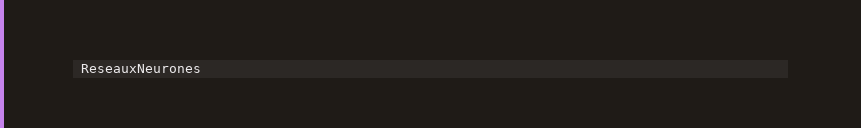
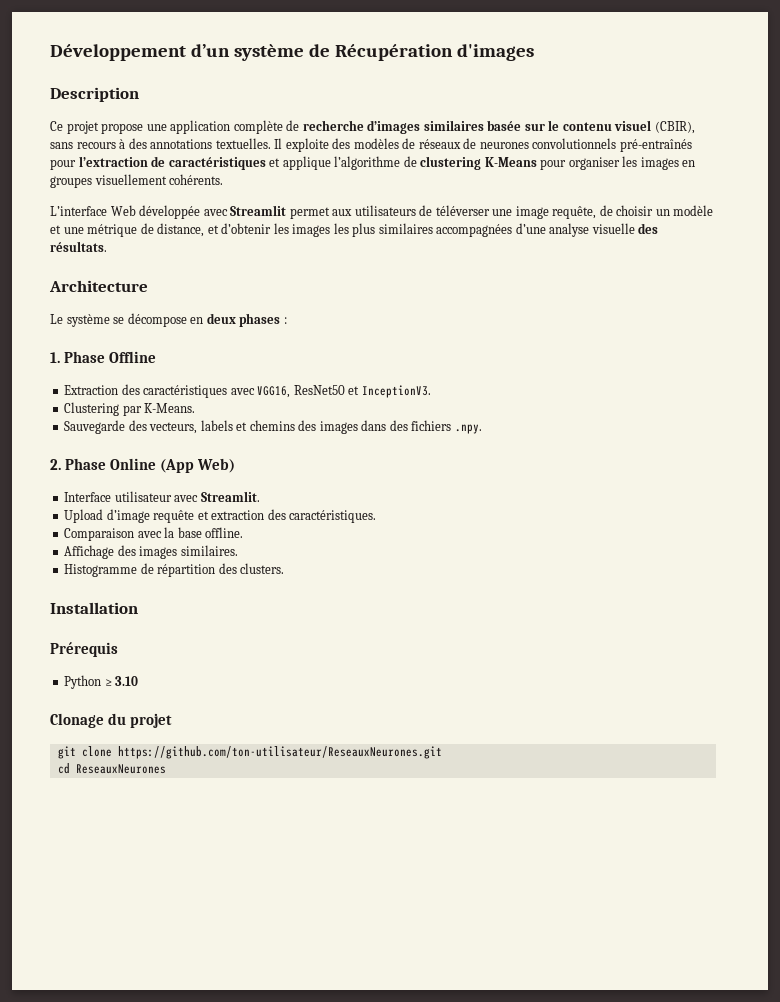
- ReseauxNeurones
+ Développement d’un système de Récupération d'images
+ Description
+ Ce projet propose une application complète de recherche d’images similaires basée sur le contenu visuel (CBIR), sans recours à des annotations textuelles. Il exploite des modèles de réseaux de neurones convolutionnels pré-entraînés pour l’extraction de caractéristiques et applique l’algorithme de clustering K-Means pour organiser les images en groupes visuellement cohérents.
+ L’interface Web développée avec Streamlit permet aux utilisateurs de téléverser une image requête, de choisir un modèle et une métrique de distance, et d’obtenir les images les plus similaires accompagnées d’une analyse visuelle des résultats.
+ Architecture
+ Le système se décompose en deux phases :
+ 1. Phase Offline
+ Extraction des caractéristiques avec VGG16, ResNet50 et InceptionV3.
+ Clustering par K-Means.
+ Sauvegarde des vecteurs, labels et chemins des images dans des fichiers .npy.
+ 2. Phase Online (App Web)
+ Interface utilisateur avec Streamlit.
+ Upload d’image requête et extraction des caractéristiques.
+ Comparaison avec la base offline.
+ Affichage des images similaires.
+ Histogramme de répartition des clusters.
+ Installation
+ Prérequis
+ Python ≥ 3.10
+ Clonage du projet
+ git clone https://github.com/ton-utilisateur/ReseauxNeurones.git
+ cd ReseauxNeurones

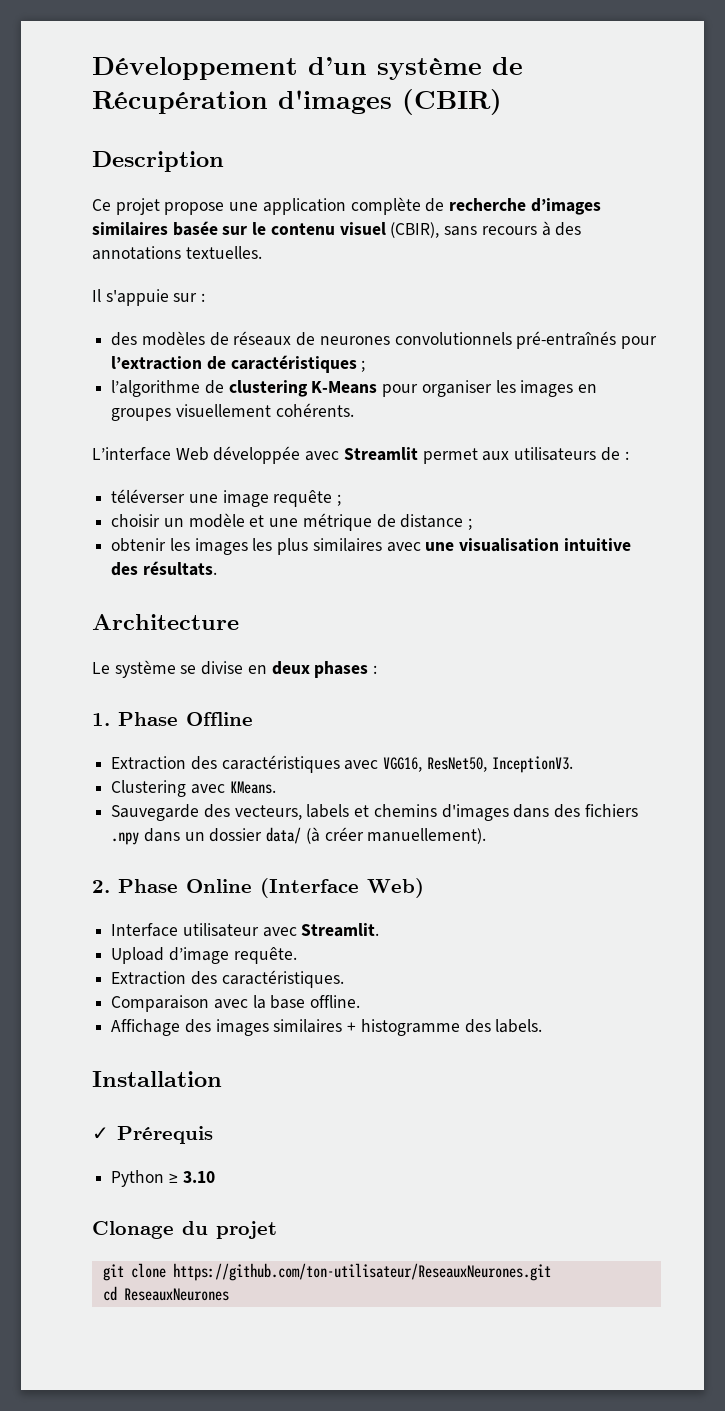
- Développement d’un système de Récupération d'images
+ Développement d’un système de Récupération d'images (CBIR)
- Ce projet propose une application complète de recherche d’images similaires basée sur le contenu visuel (CBIR), sans recours à des annotations textuelles. Il exploite des modèles de réseaux de neurones convolutionnels pré-entraînés pour l’extraction de caractéristiques et applique l’algorithme de clustering K-Means pour organiser les images en groupes visuellement cohérents.
+ Ce projet propose une application complète de recherche d’images similaires basée sur le contenu visuel (CBIR), sans recours à des annotations textuelles.
+ Il s'appuie sur :
+ des modèles de réseaux de neurones convolutionnels pré-entraînés pour l’extraction de caractéristiques ;
+ l’algorithme de clustering K-Means pour organiser les images en groupes visuellement cohérents.
- L’interface Web développée avec Streamlit permet aux utilisateurs de téléverser une image requête, de choisir un modèle et une métrique de distance, et d’obtenir les images les plus similaires accompagnées d’une analyse visuelle des résultats.
+ L’interface Web développée avec Streamlit permet aux utilisateurs de :
+ téléverser une image requête ;
+ choisir un modèle et une métrique de distance ;
+ obtenir les images les plus similaires avec une visualisation intuitive des résultats.
- Le système se décompose en deux phases :
+ Le système se divise en deux phases :
- Extraction des caractéristiques avec VGG16, ResNet50 et InceptionV3.
+ Extraction des caractéristiques avec VGG16, ResNet50, InceptionV3.
- Clustering par K-Means.
+ Clustering avec KMeans.
- Sauvegarde des vecteurs, labels et chemins des images dans des fichiers .npy.
+ Sauvegarde des vecteurs, labels et chemins d'images dans des fichiers .npy dans un dossier data/ (à créer manuellement).
- 2. Phase Online (App Web)
+ 2. Phase Online (Interface Web)
- Upload d’image requête et extraction des caractéristiques.
+ Upload d’image requête.
+ Extraction des caractéristiques.
- Affichage des images similaires.
- Histogramme de répartition des clusters.
+ Affichage des images similaires + histogramme des labels.
- Prérequis
+ ✓ Prérequis

